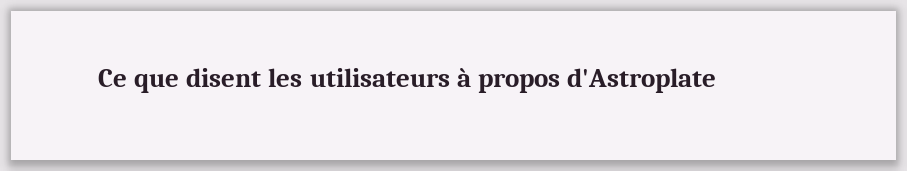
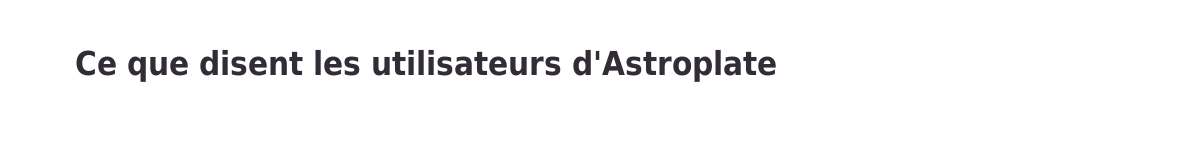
- Ce que disent les utilisateurs à propos d'Astroplate
+ Ce que disent les utilisateurs d'Astroplate

